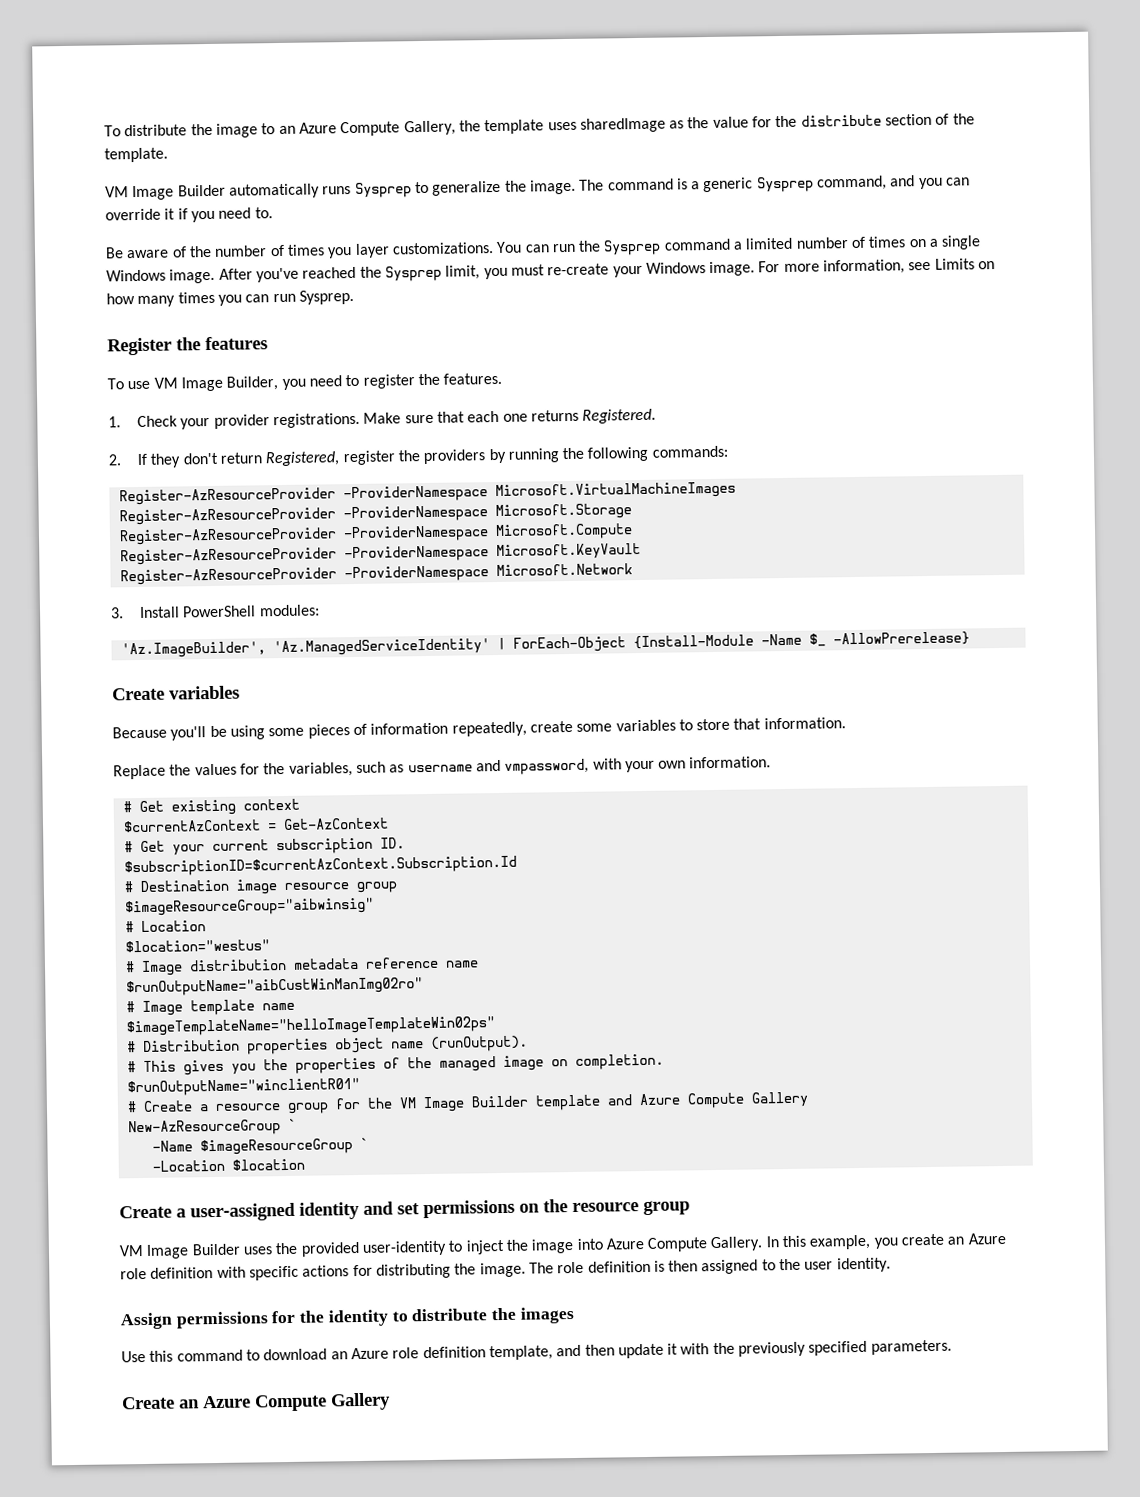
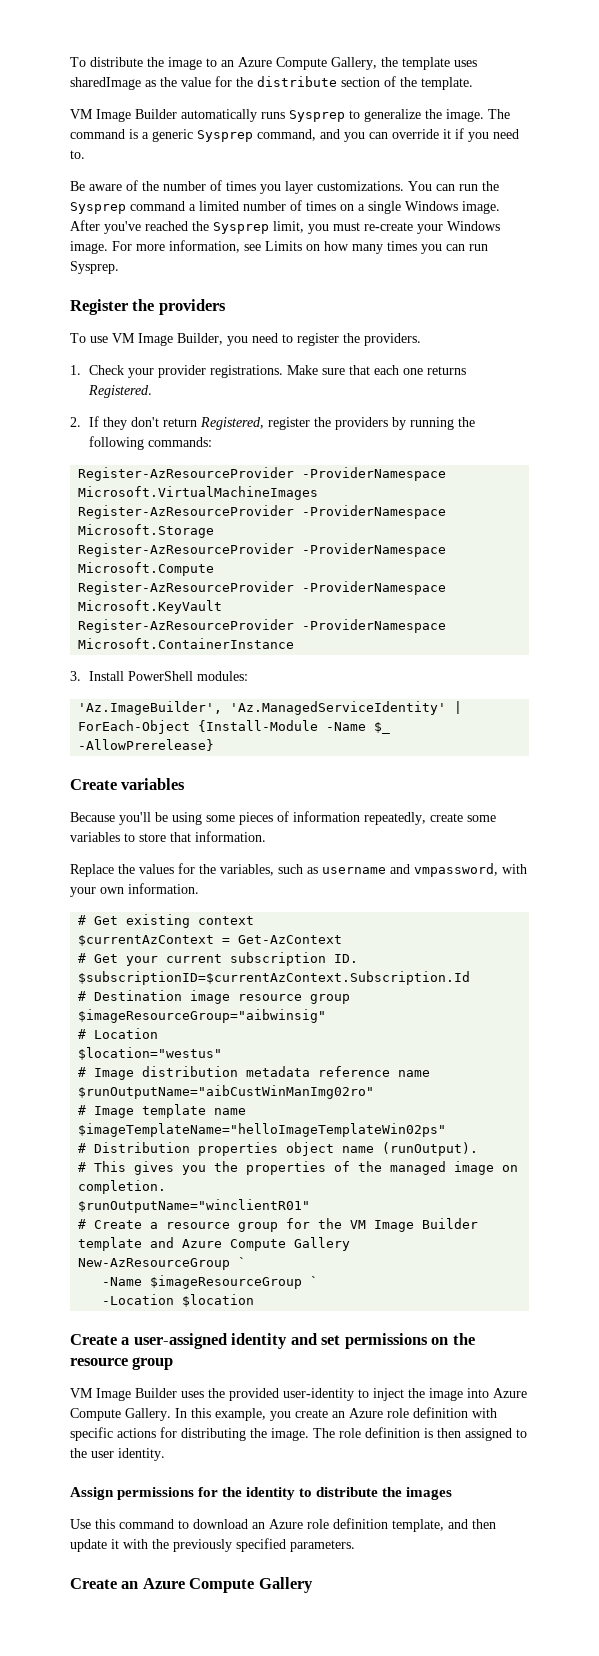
- Register the features
+ Register the providers
- To use VM Image Builder, you need to register the features.
+ To use VM Image Builder, you need to register the providers.
- Register-AzResourceProvider -ProviderNamespace Microsoft.Network
+ Register-AzResourceProvider -ProviderNamespace Microsoft.ContainerInstance

